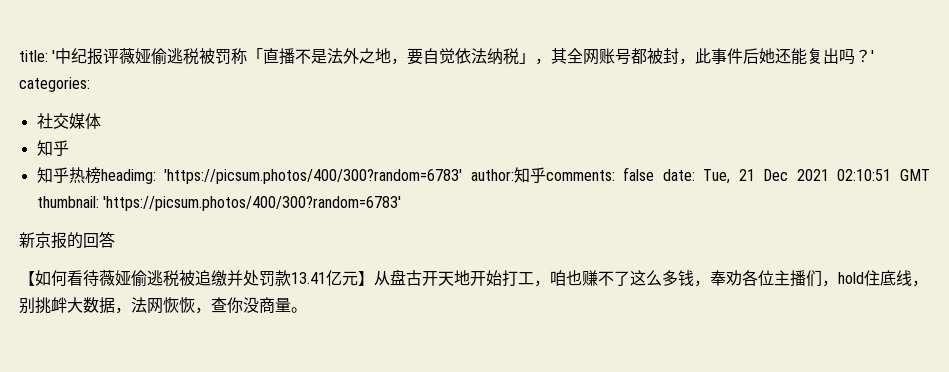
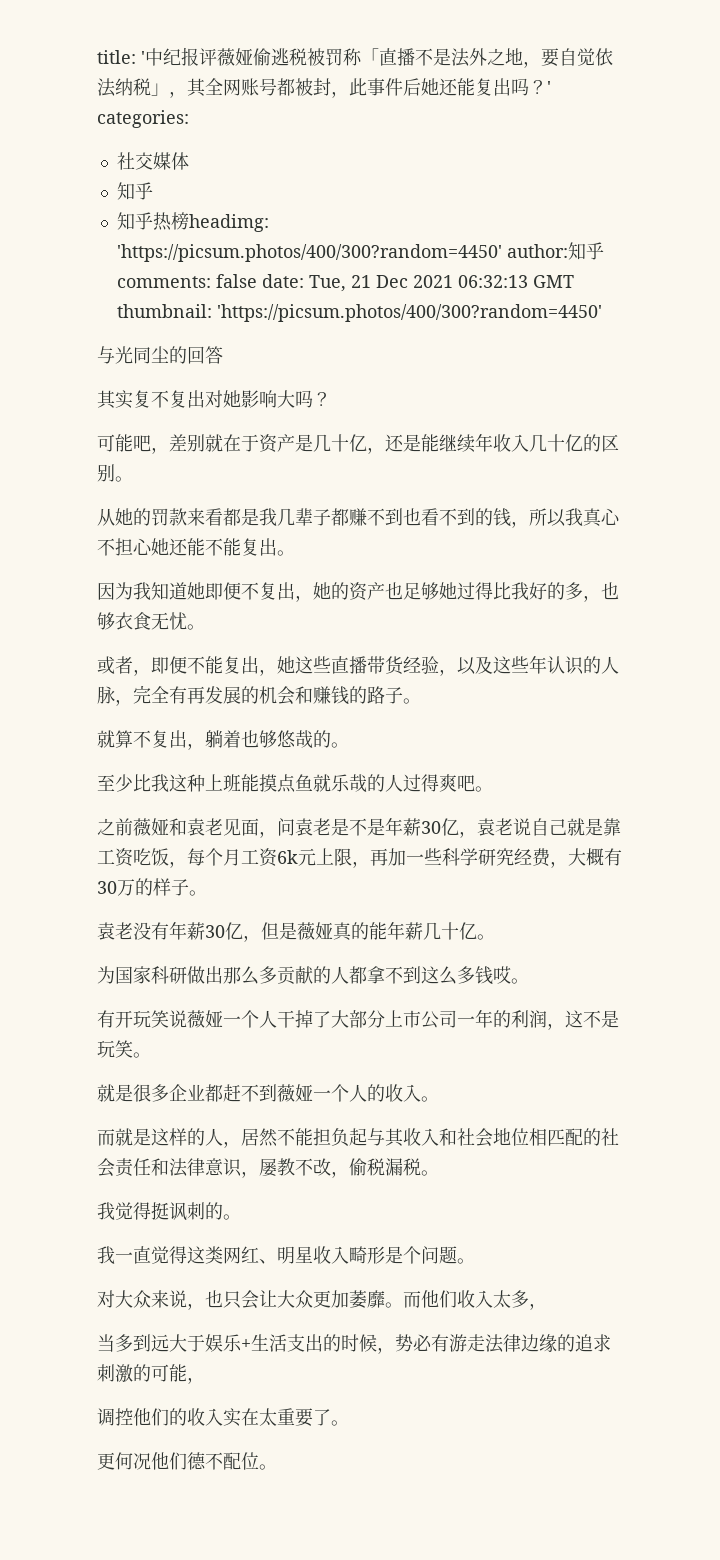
- 知乎热榜headimg: 'https://picsum.photos/400/300?random=6783' author:知乎comments: false date: Tue, 21 Dec 2021 02:10:51 GMT thumbnail: 'https://picsum.photos/400/300?random=6783'
- 新京报的回答
+ 知乎热榜headimg: 'https://picsum.photos/400/300?random=4450' author:知乎comments: false date: Tue, 21 Dec 2021 06:32:13 GMT thumbnail: 'https://picsum.photos/400/300?random=4450'
+ 与光同尘的回答
- 【如何看待薇娅偷逃税被追缴并处罚款13.41亿元】从盘古开天地开始打工，咱也赚不了这么多钱，奉劝各位主播们，hold住底线，别挑衅大数据，法网恢恢，查你没商量。
+ 其实复不复出对她影响大吗？
+ 可能吧，差别就在于资产是几十亿，还是能继续年收入几十亿的区别。
+ 从她的罚款来看都是我几辈子都赚不到也看不到的钱，所以我真心不担心她还能不能复出。
+ 因为我知道她即便不复出，她的资产也足够她过得比我好的多，也够衣食无忧。
+ 或者，即便不能复出，她这些直播带货经验，以及这些年认识的人脉，完全有再发展的机会和赚钱的路子。
+ 就算不复出，躺着也够悠哉的。
+ 至少比我这种上班能摸点鱼就乐哉的人过得爽吧。
+ 之前薇娅和袁老见面，问袁老是不是年薪30亿，袁老说自己就是靠工资吃饭，每个月工资6k元上限，再加一些科学研究经费，大概有30万的样子。
+ 袁老没有年薪30亿，但是薇娅真的能年薪几十亿。
+ 为国家科研做出那么多贡献的人都拿不到这么多钱哎。
+ 有开玩笑说薇娅一个人干掉了大部分上市公司一年的利润，这不是玩笑。
+ 就是很多企业都赶不到薇娅一个人的收入。
+ 而就是这样的人，居然不能担负起与其收入和社会地位相匹配的社会责任和法律意识，屡教不改，偷税漏税。
+ 我觉得挺讽刺的。
+ 我一直觉得这类网红、明星收入畸形是个问题。
+ 对大众来说，也只会让大众更加萎靡。而他们收入太多，
+ 当多到远大于娱乐+生活支出的时候，势必有游走法律边缘的追求刺激的可能，
+ 调控他们的收入实在太重要了。
+ 更何况他们德不配位。

